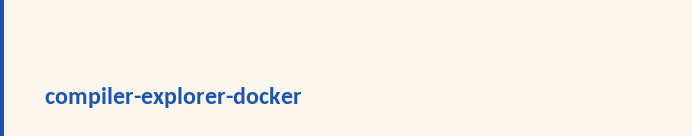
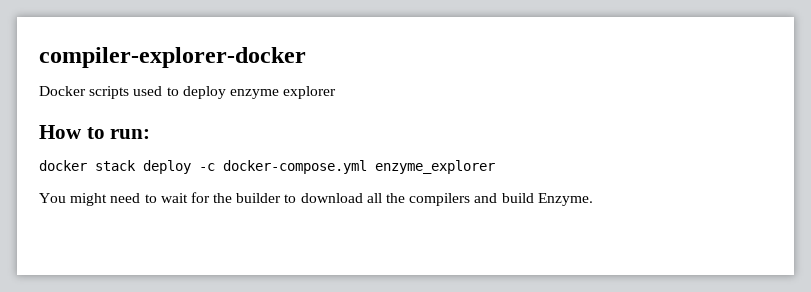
+ Docker scripts used to deploy enzyme explorer
+ How to run:
+ docker stack deploy -c docker-compose.yml enzyme_explorer
+ You might need to wait for the builder to download all the compilers and build Enzyme.

